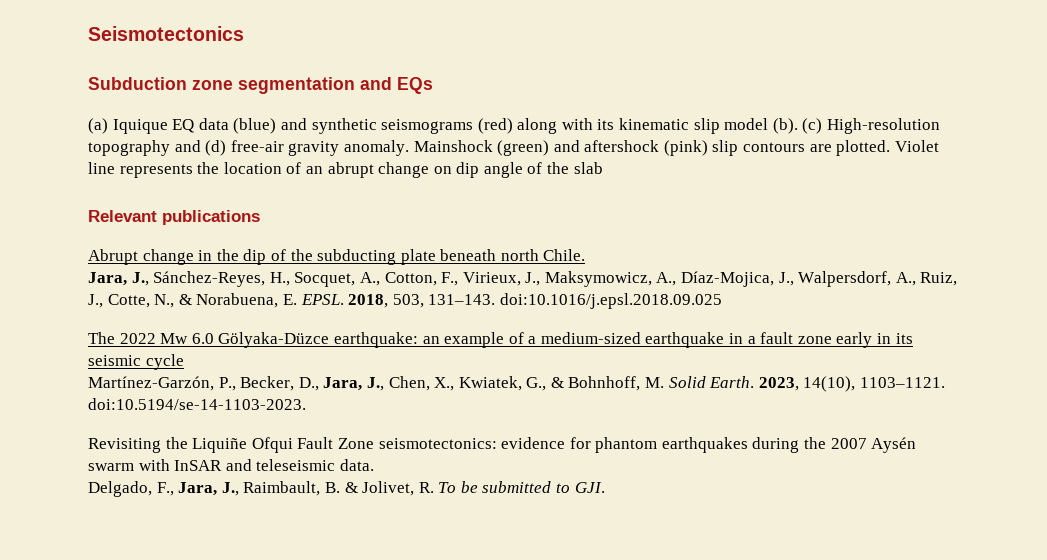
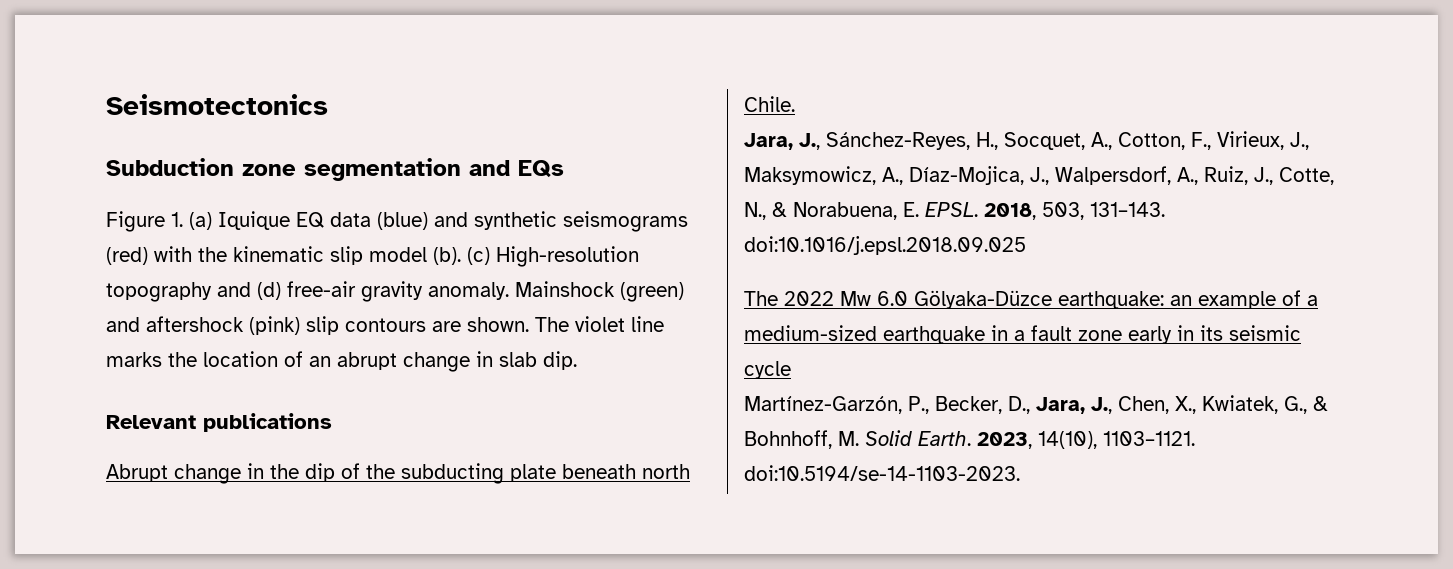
- (a) Iquique EQ data (blue) and synthetic seismograms (red) along with its kinematic slip model (b).
+ Figure 1. (a) Iquique EQ data (blue) and synthetic seismograms (red) with the kinematic slip model (b).
- Mainshock (green) and aftershock (pink) slip contours are plotted. Violet line represents the location of an abrupt change on dip angle of the slab
+ Mainshock (green) and aftershock (pink) slip contours are shown. The violet line marks the location of an abrupt change in slab dip.
- Revisiting the Liquiñe Ofqui Fault Zone seismotectonics: evidence for phantom earthquakes during the 2007 Aysén swarm with InSAR and teleseismic data.
- Delgado, F., Jara, J., Raimbault, B. & Jolivet, R. To be submitted to GJI.

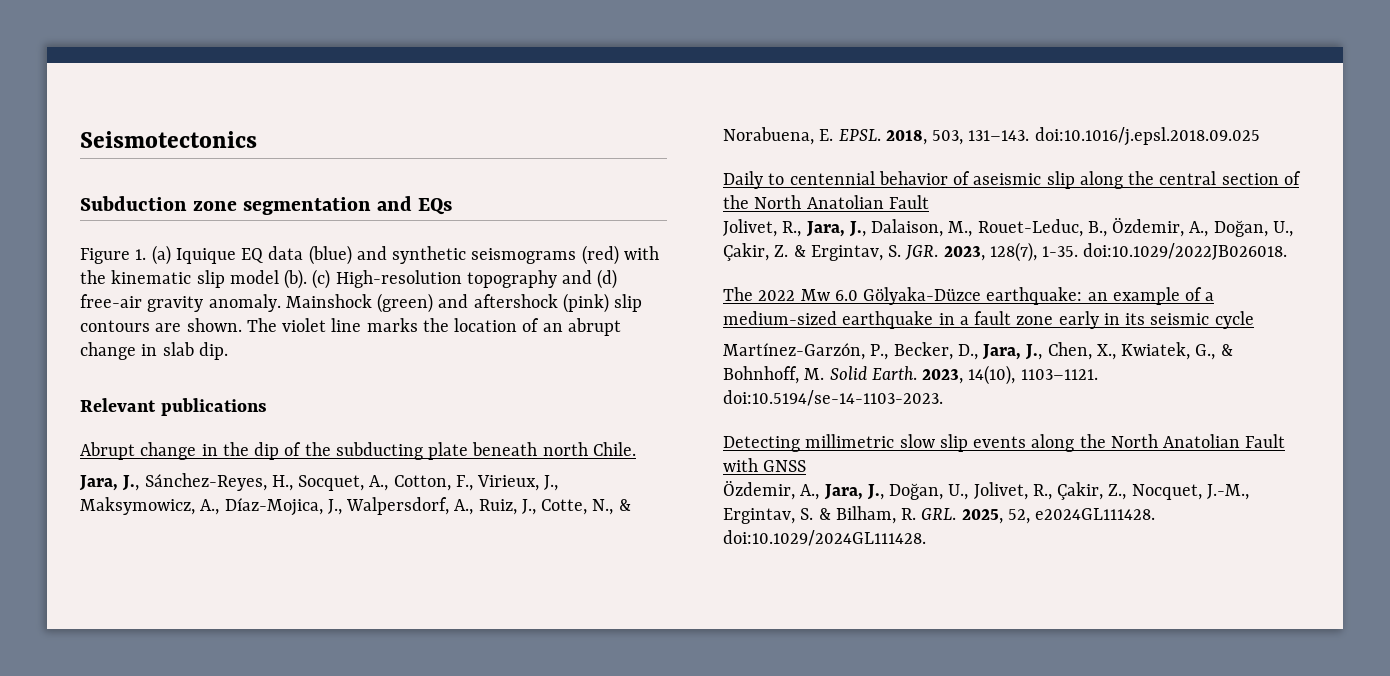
+ Daily to centennial behavior of aseismic slip along the central section of the North Anatolian Fault
+ Jolivet, R., Jara, J., Dalaison, M., Rouet-Leduc, B., Özdemir, A., Doğan, U., Çakir, Z. & Ergintav, S. JGR. 2023, 128(7), 1-35. doi:10.1029/2022JB026018.
+ Detecting millimetric slow slip events along the North Anatolian Fault with GNSS
+ Özdemir, A., Jara, J., Doğan, U., Jolivet, R., Çakir, Z., Nocquet, J.-M., Ergintav, S. & Bilham, R. GRL. 2025, 52, e2024GL111428. doi:10.1029/2024GL111428.

